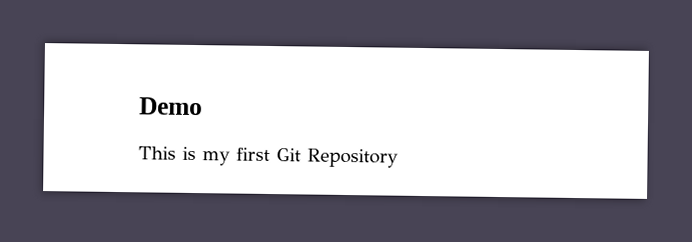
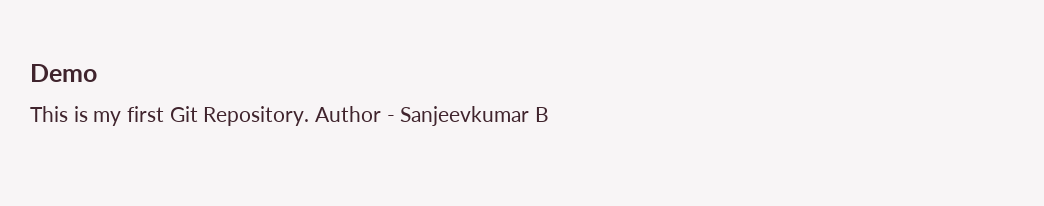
- This is my first Git Repository
+ This is my first Git Repository. Author - Sanjeevkumar B

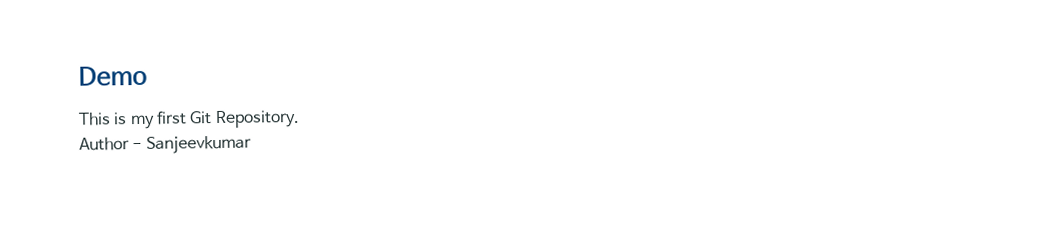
- This is my first Git Repository. Author - Sanjeevkumar B
+ This is my first Git Repository.
+ Author - Sanjeevkumar

